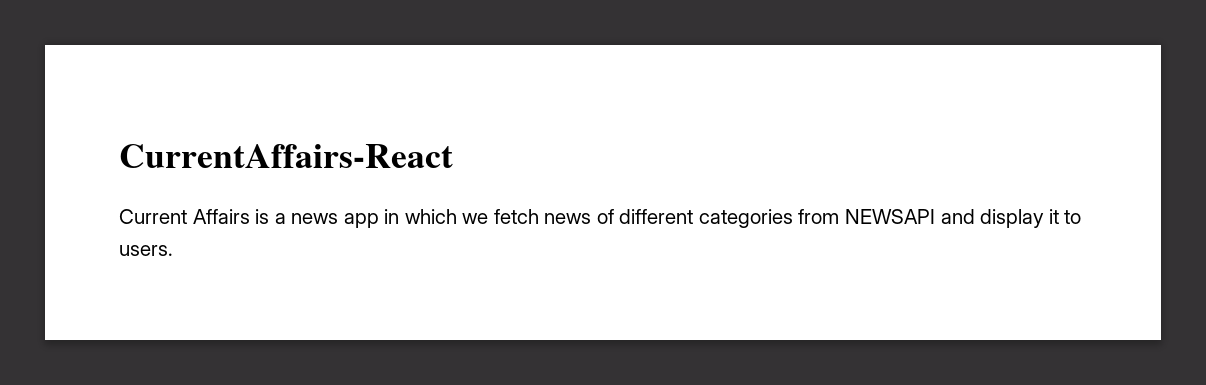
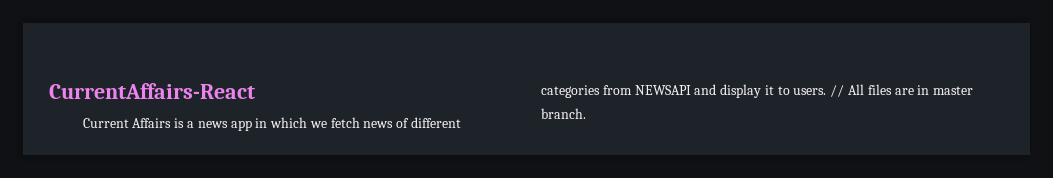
+ // All files are in master branch.

